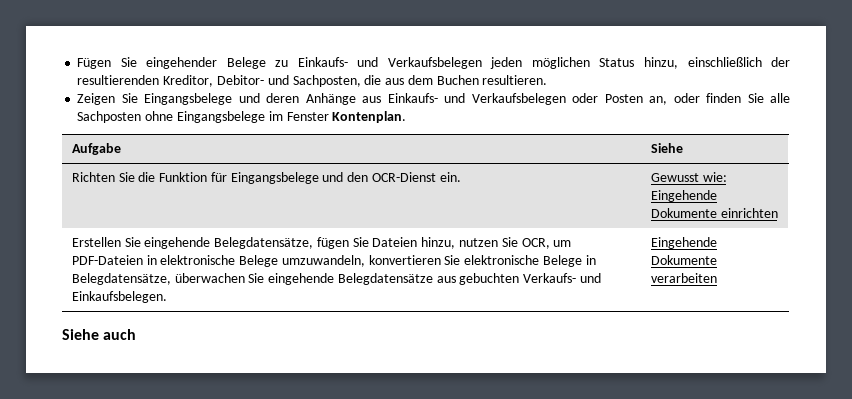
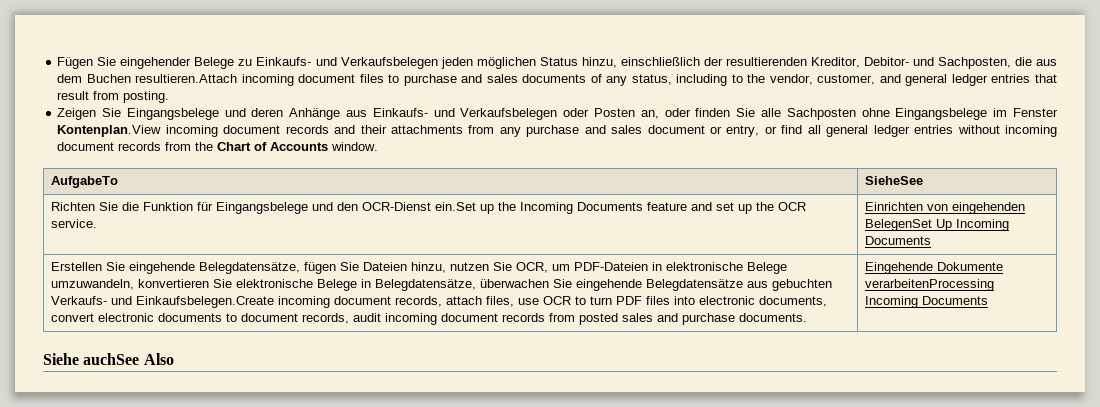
- Fügen Sie eingehender Belege zu Einkaufs- und Verkaufsbelegen jeden möglichen Status hinzu, einschließlich der resultierenden Kreditor, Debitor- und Sachposten, die aus dem Buchen resultieren.
+ Fügen Sie eingehender Belege zu Einkaufs- und Verkaufsbelegen jeden möglichen Status hinzu, einschließlich der resultierenden Kreditor, Debitor- und Sachposten, die aus dem Buchen resultieren.Attach incoming document files to purchase and sales documents of any status, including to the vendor, customer, and general ledger entries that result from posting.
- Zeigen Sie Eingangsbelege und deren Anhänge aus Einkaufs- und Verkaufsbelegen oder Posten an, oder finden Sie alle Sachposten ohne Eingangsbelege im Fenster Kontenplan.
- Aufgabe | Siehe
+ Zeigen Sie Eingangsbelege und deren Anhänge aus Einkaufs- und Verkaufsbelegen oder Posten an, oder finden Sie alle Sachposten ohne Eingangsbelege im Fenster Kontenplan.View incoming document records and their attachments from any purchase and sales document or entry, or find all general ledger entries without incoming document records from the Chart of Accounts window.
+ AufgabeTo | SieheSee
- Richten Sie die Funktion für Eingangsbelege und den OCR-Dienst ein. | Gewusst wie: Eingehende Dokumente einrichten
+ Richten Sie die Funktion für Eingangsbelege und den OCR-Dienst ein.Set up the Incoming Documents feature and set up the OCR service. | Einrichten von eingehenden BelegenSet Up Incoming Documents
- Erstellen Sie eingehende Belegdatensätze, fügen Sie Dateien hinzu, nutzen Sie OCR, um PDF-Dateien in elektronische Belege umzuwandeln, konvertieren Sie elektronische Belege in Belegdatensätze, überwachen Sie eingehende Belegdatensätze aus gebuchten Verkaufs- und Einkaufsbelegen. | Eingehende Dokumente verarbeiten
- Siehe auch
+ Erstellen Sie eingehende Belegdatensätze, fügen Sie Dateien hinzu, nutzen Sie OCR, um PDF-Dateien in elektronische Belege umzuwandeln, konvertieren Sie elektronische Belege in Belegdatensätze, überwachen Sie eingehende Belegdatensätze aus gebuchten Verkaufs- und Einkaufsbelegen.Create incoming document records, attach files, use OCR to turn PDF files into electronic documents, convert electronic documents to document records, audit incoming document records from posted sales and purchase documents. | Eingehende Dokumente verarbeitenProcessing Incoming Documents
+ Siehe auchSee Also

